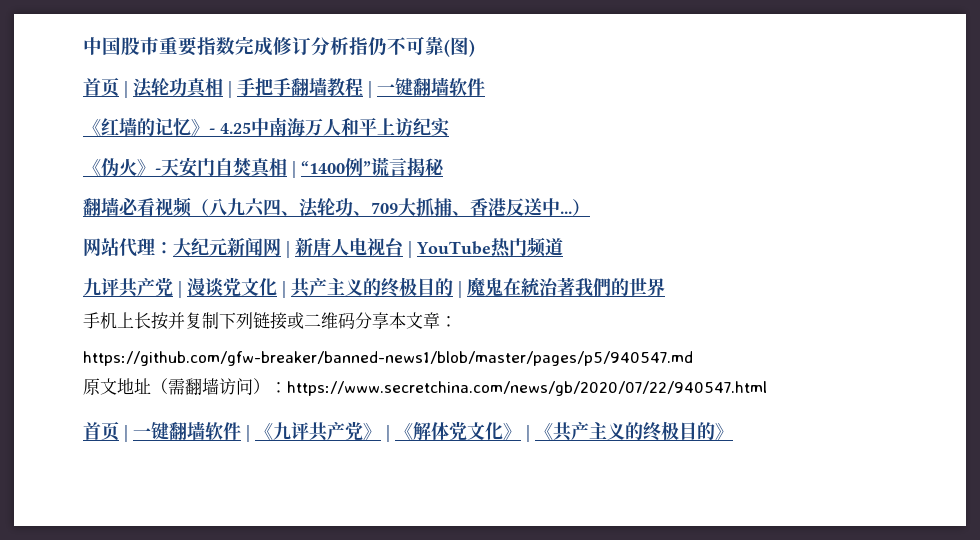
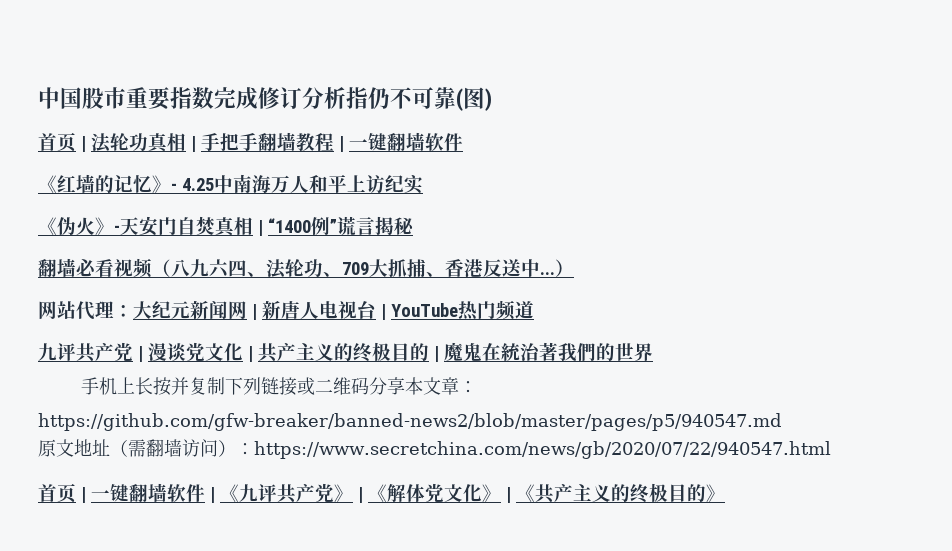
- https://github.com/gfw-breaker/banned-news1/blob/master/pages/p5/940547.md
+ https://github.com/gfw-breaker/banned-news2/blob/master/pages/p5/940547.md

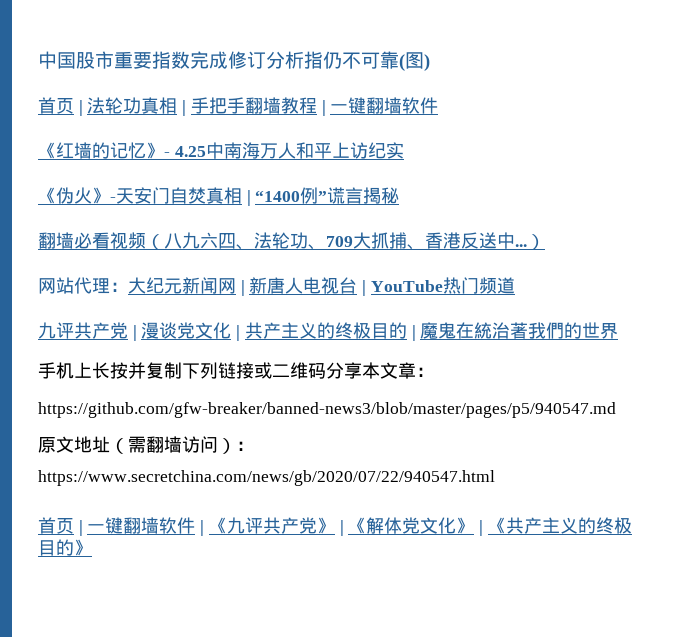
- https://github.com/gfw-breaker/banned-news2/blob/master/pages/p5/940547.md
+ https://github.com/gfw-breaker/banned-news3/blob/master/pages/p5/940547.md

